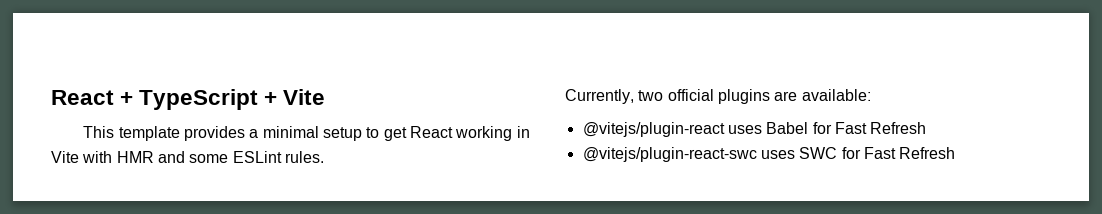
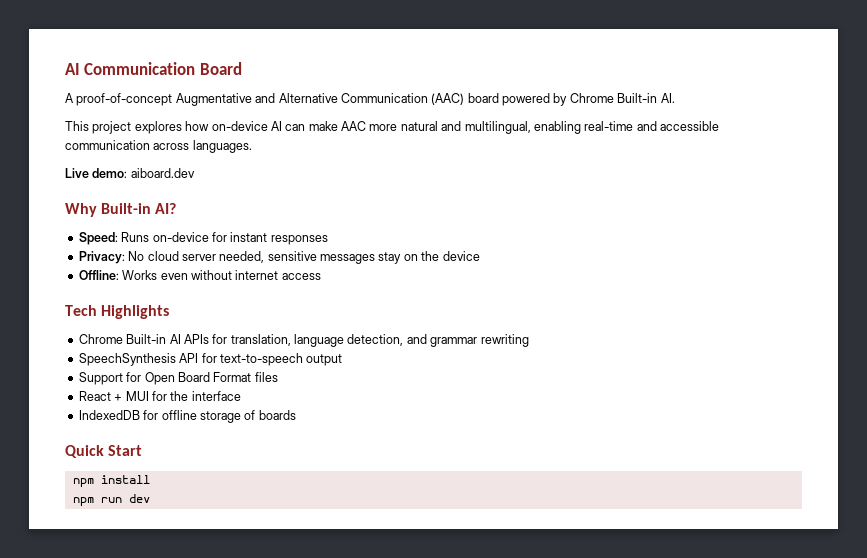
- React + TypeScript + Vite
- This template provides a minimal setup to get React working in Vite with HMR and some ESLint rules.
- Currently, two official plugins are available:
- @vitejs/plugin-react uses Babel for Fast Refresh
- @vitejs/plugin-react-swc uses SWC for Fast Refresh
+ AI Communication Board
+ A proof-of-concept Augmentative and Alternative Communication (AAC) board powered by Chrome Built-in AI.
+ This project explores how on-device AI can make AAC more natural and multilingual, enabling real-time and accessible communication across languages.
+ Live demo: aiboard.dev
+ Why Built-in AI?
+ Speed: Runs on-device for instant responses
+ Privacy: No cloud server needed, sensitive messages stay on the device
+ Offline: Works even without internet access
+ Tech Highlights
+ Chrome Built-in AI APIs for translation, language detection, and grammar rewriting
+ SpeechSynthesis API for text-to-speech output
+ Support for Open Board Format files
+ React + MUI for the interface
+ IndexedDB for offline storage of boards
+ Quick Start
+ npm install
+ npm run dev

